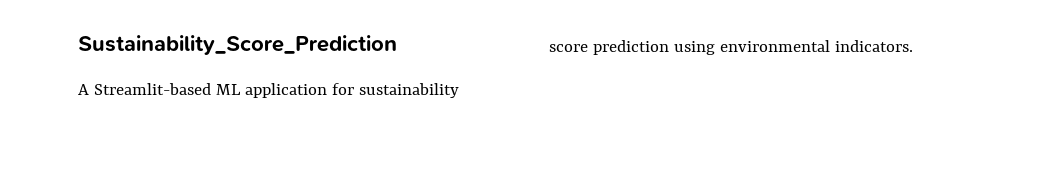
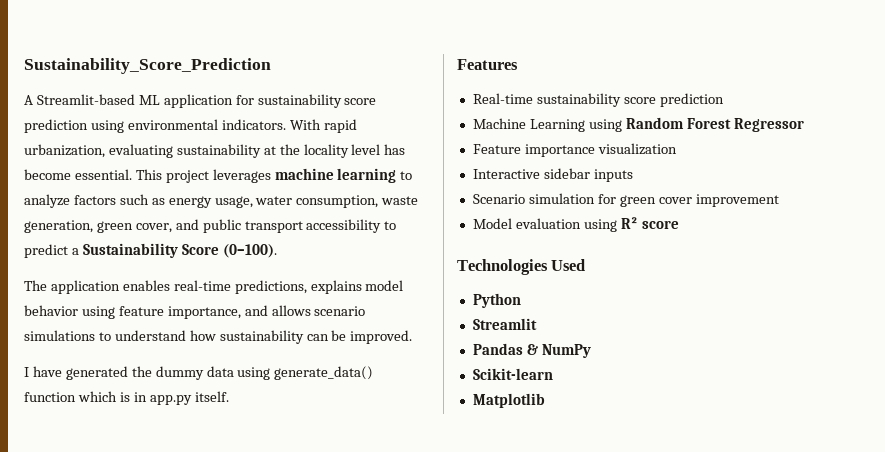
+ With rapid urbanization, evaluating sustainability at the locality level has become essential. This project leverages machine learning to analyze factors such as energy usage, water consumption, waste generation, green cover, and public transport accessibility to predict a Sustainability Score (0–100).
+ The application enables real-time predictions, explains model behavior using feature importance, and allows scenario simulations to understand how sustainability can be improved.
+ I have generated the dummy data using generate_data() function which is in app.py itself.
+ Features
+ Real-time sustainability score prediction
+ Machine Learning using Random Forest Regressor
+ Feature importance visualization
+ Interactive sidebar inputs
+ Scenario simulation for green cover improvement
+ Model evaluation using R² score
+ Technologies Used
+ Python
+ Streamlit
+ Pandas & NumPy
+ Scikit-learn
+ Matplotlib

